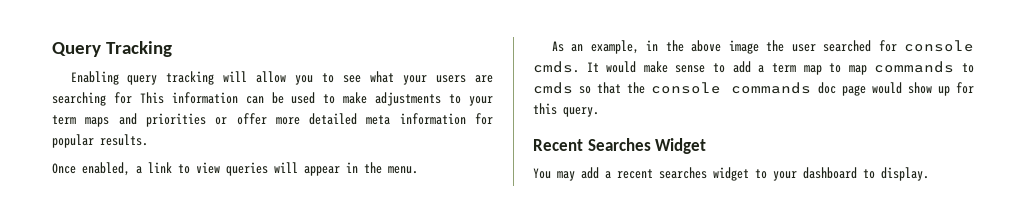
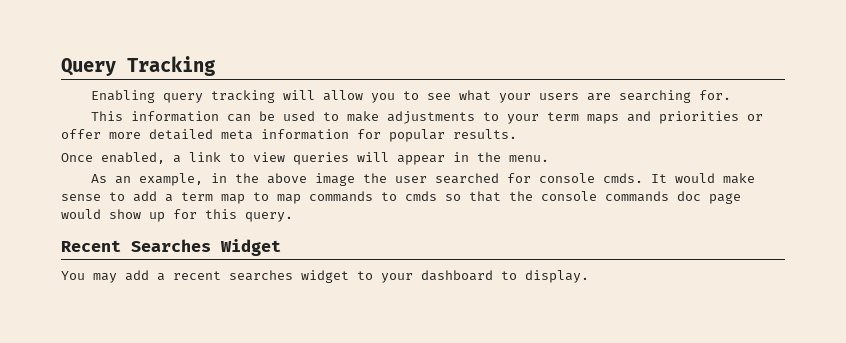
- Enabling query tracking will allow you to see what your users are searching for This information can be used to make adjustments to your term maps and priorities or offer more detailed meta information for popular results.
+ Enabling query tracking will allow you to see what your users are searching for.
+ This information can be used to make adjustments to your term maps and priorities or offer more detailed meta information for popular results.

